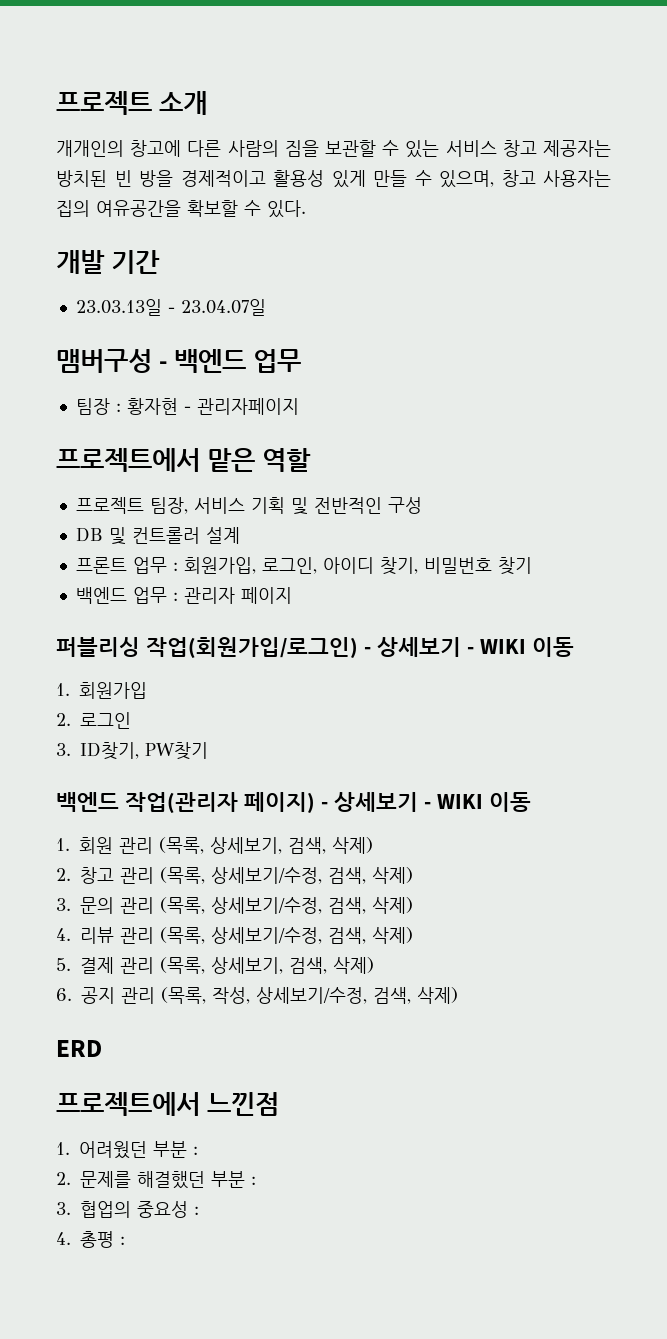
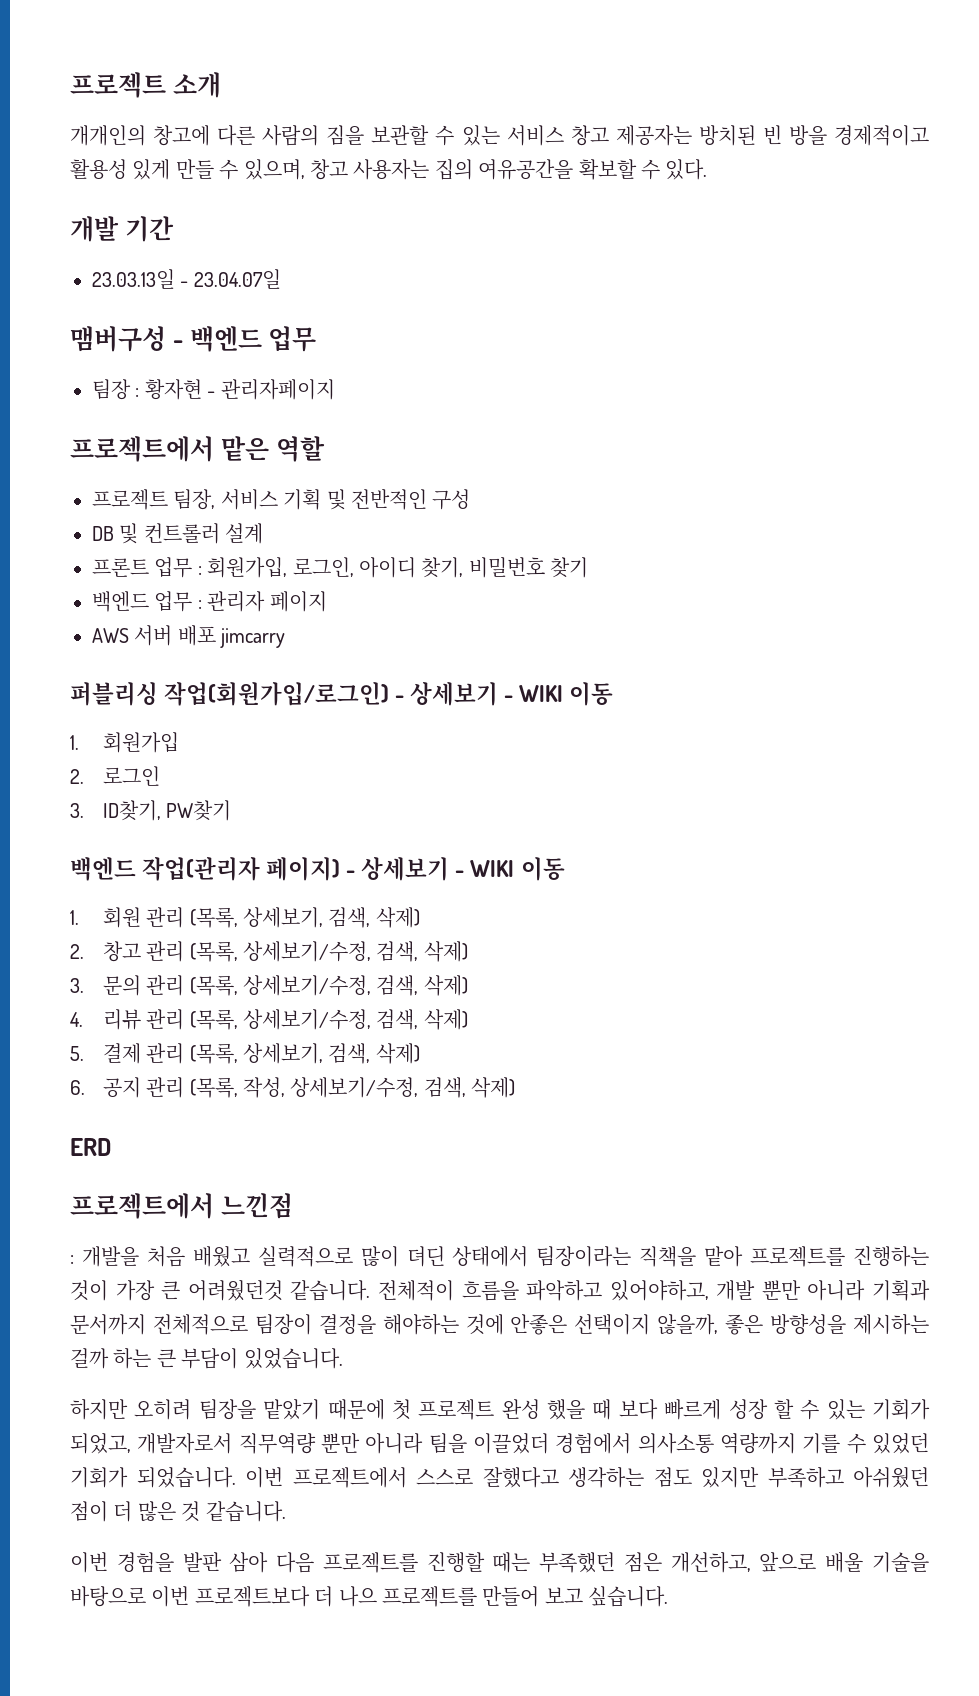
+ AWS 서버 배포 jimcarry
- 1. 어려웠던 부분 :
- 2. 문제를 해결했던 부분 :
- 3. 협업의 중요성 :
- 4. 총평 :
+ : 개발을 처음 배웠고 실력적으로 많이 뎌딘 상태에서 팀장이라는 직책을 맡아 프로젝트를 진행하는 것이 가장 큰 어려웠던것 같습니다. 전체적이 흐름을 파악하고 있어야하고, 개발 뿐만 아니라 기획과 문서까지 전체적으로 팀장이 결정을 해야하는 것에 안좋은 선택이지 않을까, 좋은 방향성을 제시하는 걸까 하는 큰 부담이 있었습니다.
+ 하지만 오히려 팀장을 맡았기 때문에 첫 프로젝트 완성 했을 때 보다 빠르게 성장 할 수 있는 기회가 되었고, 개발자로서 직무역량 뿐만 아니라 팀을 이끌었더 경험에서 의사소통 역량까지 기를 수 있었던 기회가 되었습니다. 이번 프로젝트에서 스스로 잘했다고 생각하는 점도 있지만 부족하고 아쉬웠던 점이 더 많은 것 같습니다.
+ 이번 경험을 발판 삼아 다음 프로젝트를 진행할 때는 부족했던 점은 개선하고, 앞으로 배울 기술을 바탕으로 이번 프로젝트보다 더 나으 프로젝트를 만들어 보고 싶습니다.

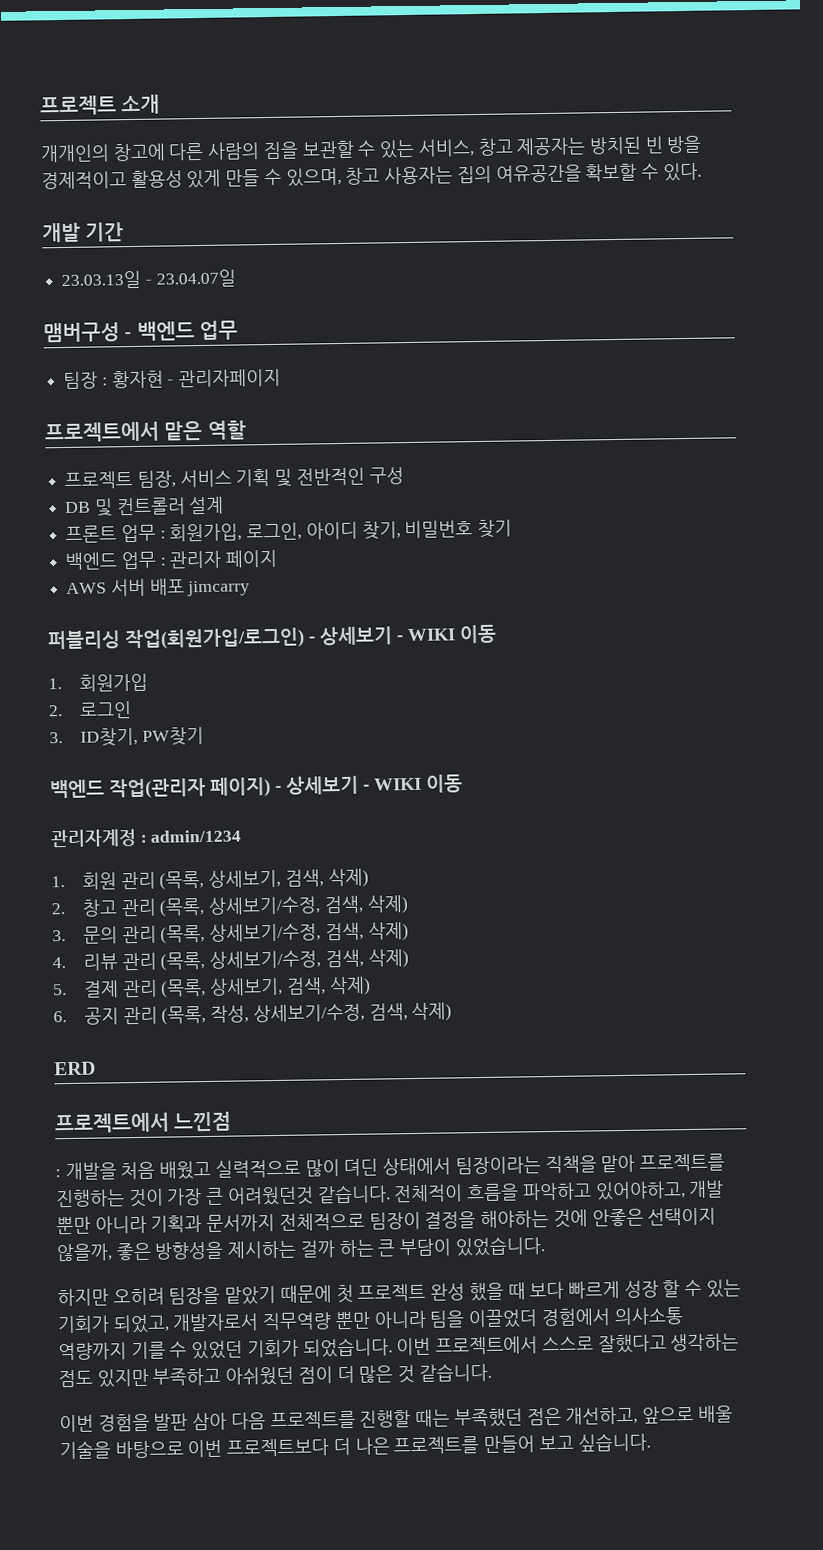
- 개개인의 창고에 다른 사람의 짐을 보관할 수 있는 서비스 창고 제공자는 방치된 빈 방을 경제적이고 활용성 있게 만들 수 있으며, 창고 사용자는 집의 여유공간을 확보할 수 있다.
+ 개개인의 창고에 다른 사람의 짐을 보관할 수 있는 서비스, 창고 제공자는 방치된 빈 방을 경제적이고 활용성 있게 만들 수 있으며, 창고 사용자는 집의 여유공간을 확보할 수 있다.
+ 관리자계정 : admin/1234
- 이번 경험을 발판 삼아 다음 프로젝트를 진행할 때는 부족했던 점은 개선하고, 앞으로 배울 기술을 바탕으로 이번 프로젝트보다 더 나으 프로젝트를 만들어 보고 싶습니다.
+ 이번 경험을 발판 삼아 다음 프로젝트를 진행할 때는 부족했던 점은 개선하고, 앞으로 배울 기술을 바탕으로 이번 프로젝트보다 더 나은 프로젝트를 만들어 보고 싶습니다.

